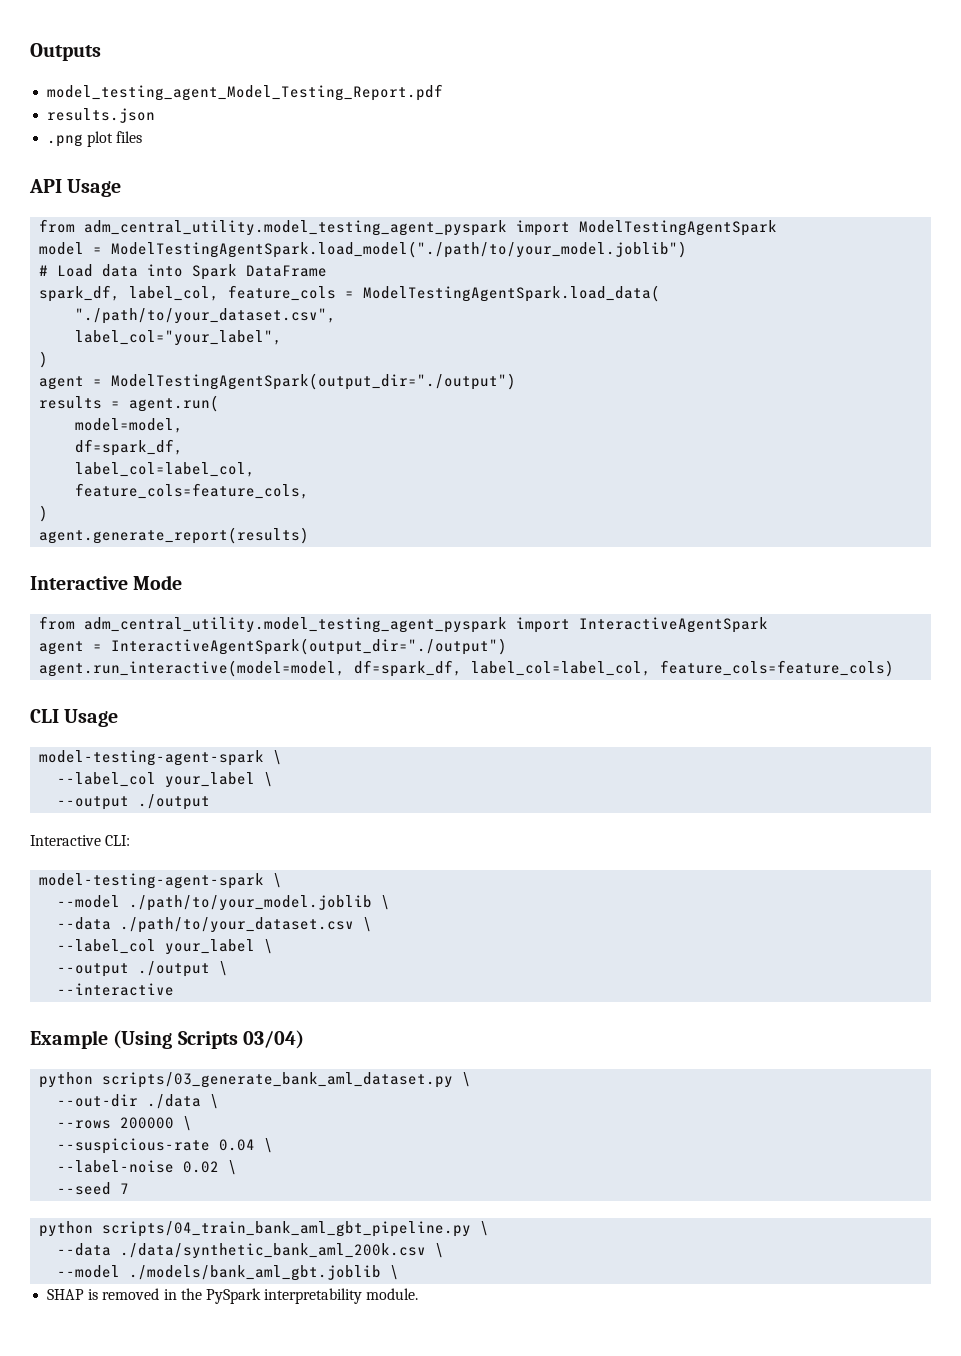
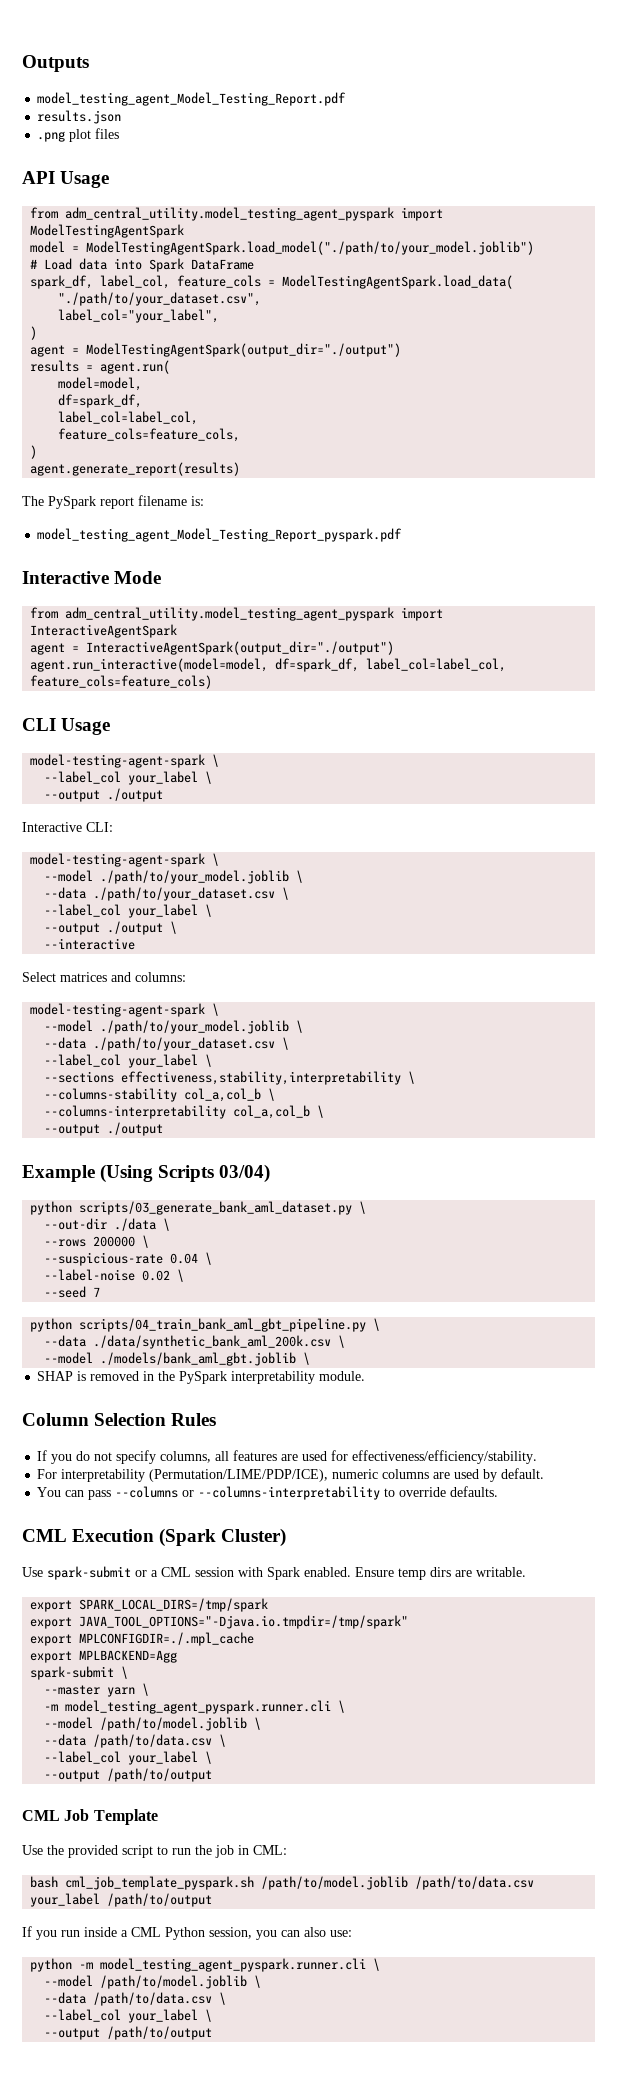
+ The PySpark report filename is:
+ model_testing_agent_Model_Testing_Report_pyspark.pdf
+ Select matrices and columns:
+ model-testing-agent-spark \
+ --model ./path/to/your_model.joblib \
+ --data ./path/to/your_dataset.csv \
+ --label_col your_label \
+ --sections effectiveness,stability,interpretability \
+ --columns-stability col_a,col_b \
+ --columns-interpretability col_a,col_b \
+ --output ./output
+ Column Selection Rules
+ If you do not specify columns, all features are used for effectiveness/efficiency/stability.
+ For interpretability (Permutation/LIME/PDP/ICE), numeric columns are used by default.
+ You can pass --columns or --columns-interpretability to override defaults.
+ CML Execution (Spark Cluster)
+ Use spark-submit or a CML session with Spark enabled. Ensure temp dirs are writable.
+ export SPARK_LOCAL_DIRS=/tmp/spark
+ export JAVA_TOOL_OPTIONS="-Djava.io.tmpdir=/tmp/spark"
+ export MPLCONFIGDIR=./.mpl_cache
+ export MPLBACKEND=Agg
+ spark-submit \
+ --master yarn \
+ -m model_testing_agent_pyspark.runner.cli \
+ --model /path/to/model.joblib \
+ --data /path/to/data.csv \
+ --label_col your_label \
+ --output /path/to/output
+ CML Job Template
+ Use the provided script to run the job in CML:
+ bash cml_job_template_pyspark.sh /path/to/model.joblib /path/to/data.csv your_label /path/to/output
+ If you run inside a CML Python session, you can also use:
+ python -m model_testing_agent_pyspark.runner.cli \
+ --model /path/to/model.joblib \
+ --data /path/to/data.csv \
+ --label_col your_label \
+ --output /path/to/output

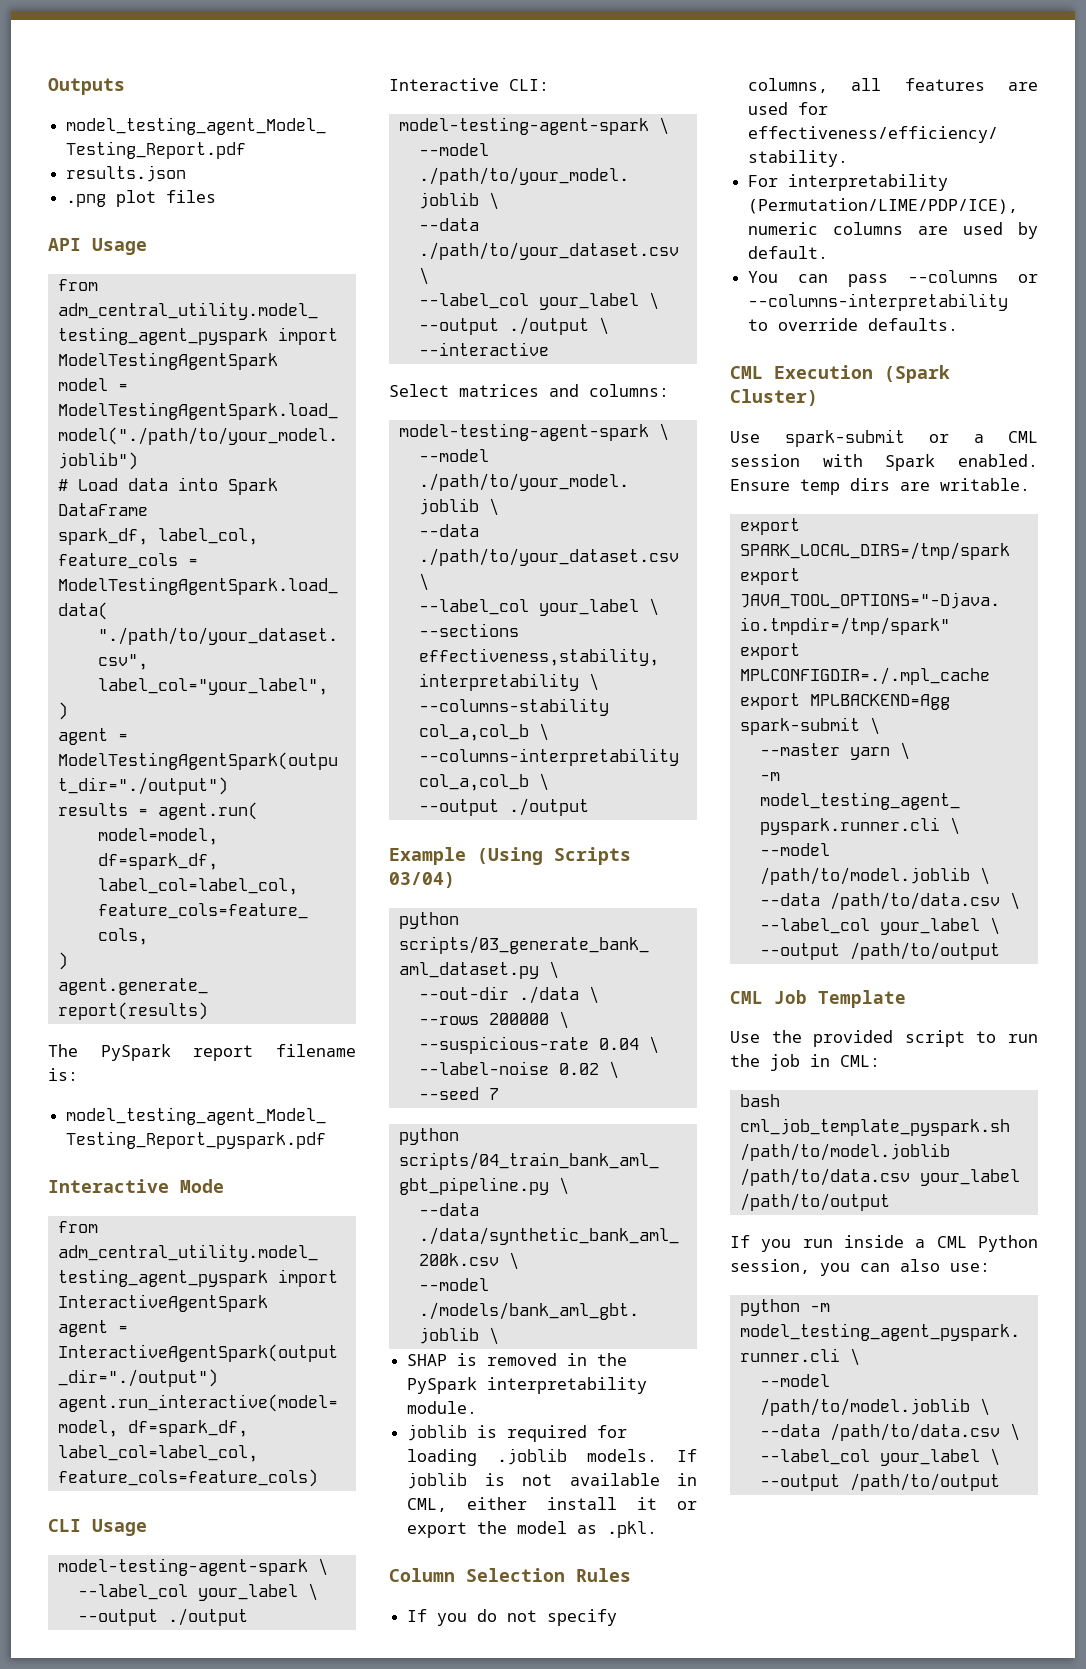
+ joblib is required for loading .joblib models. If joblib is not available in CML, either install it or export the model as .pkl.

